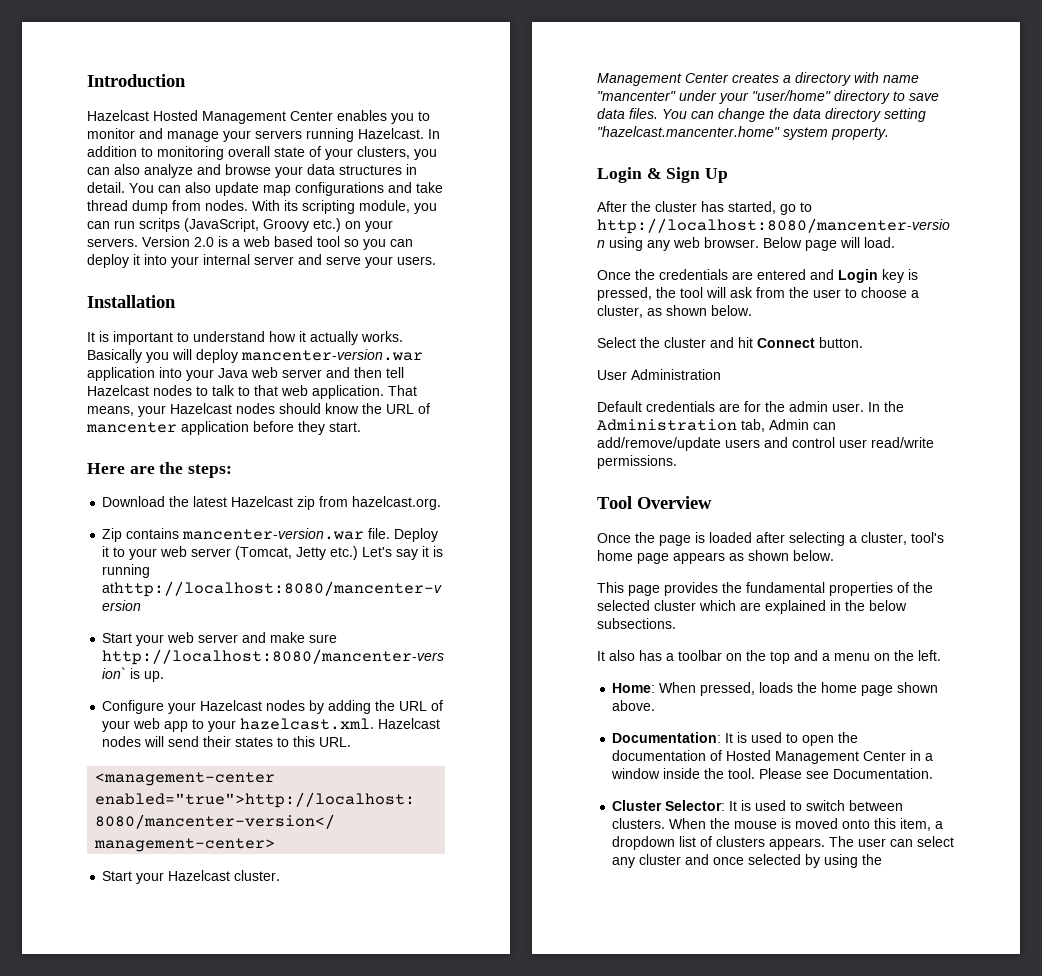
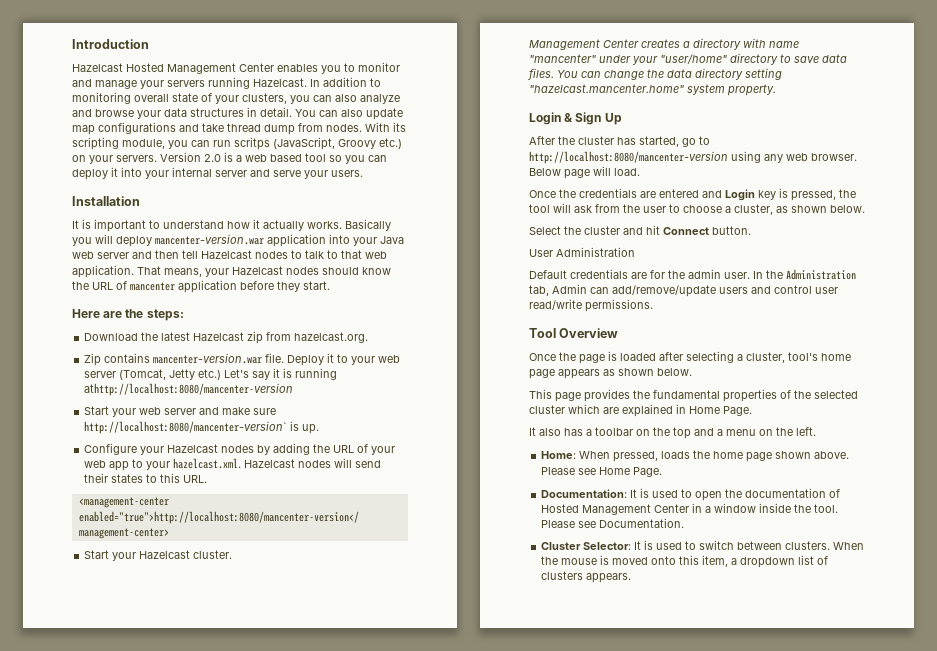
- This page provides the fundamental properties of the selected cluster which are explained in the below subsections.
+ This page provides the fundamental properties of the selected cluster which are explained in Home Page.
+ Please see Home Page.
- The user can select any cluster and once selected by using the

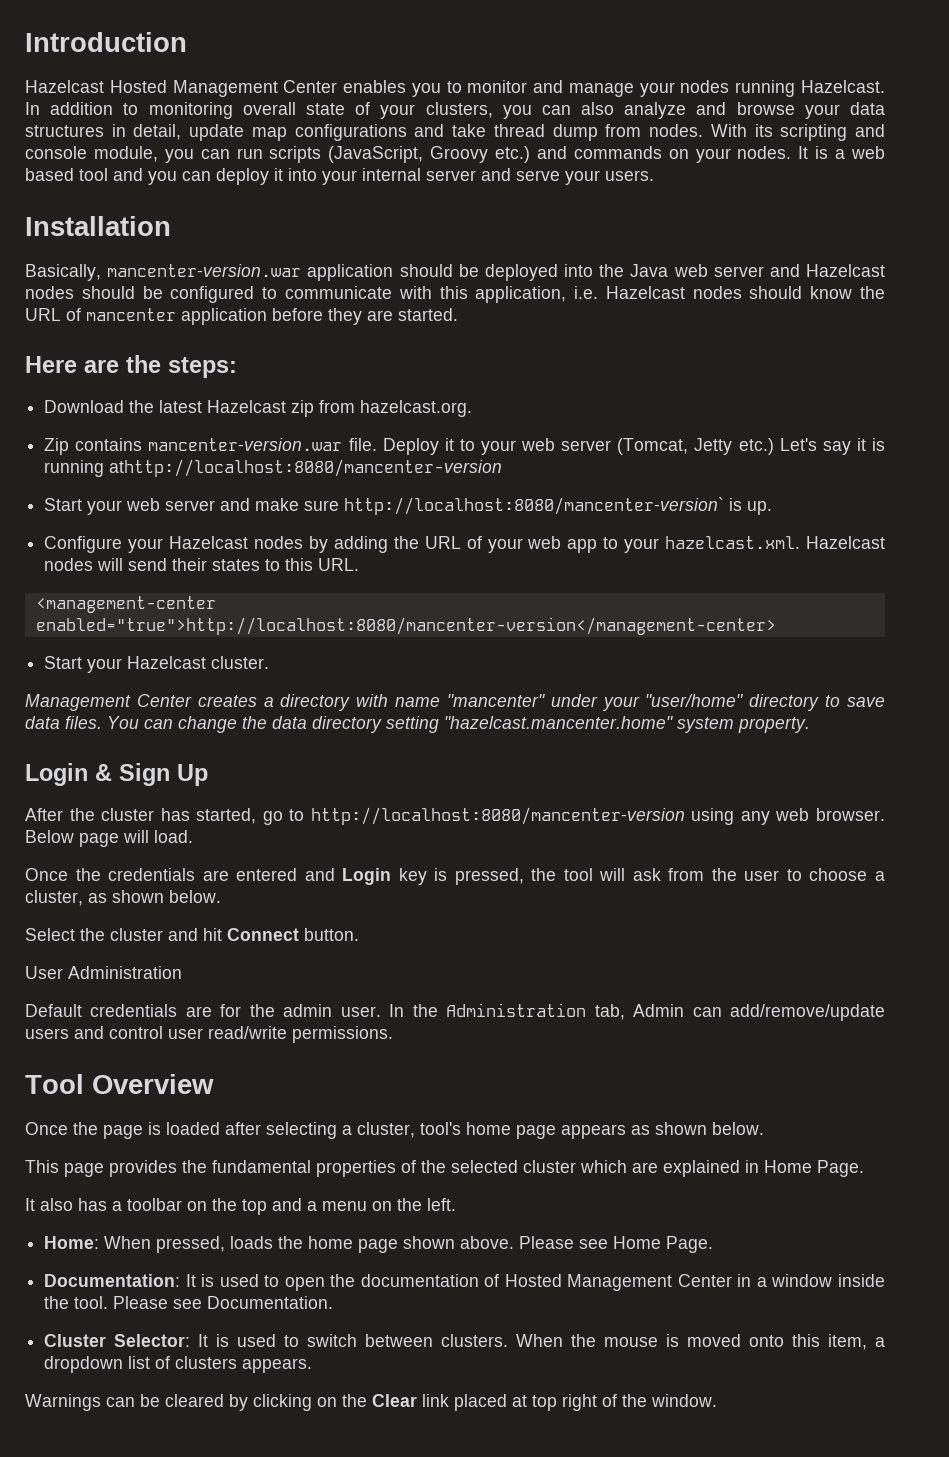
- Hazelcast Hosted Management Center enables you to monitor and manage your servers running Hazelcast.
+ Hazelcast Hosted Management Center enables you to monitor and manage your nodes running Hazelcast.
- In addition to monitoring overall state of your clusters, you can also analyze and browse your data structures in detail. You can also update map configurations and take thread dump from nodes.
+ In addition to monitoring overall state of your clusters, you can also analyze and browse your data structures in detail, update map configurations and take thread dump from nodes.
- With its scripting module, you can run scritps (JavaScript, Groovy etc.) on your servers. Version 2.0 is a web based tool so you can deploy it into your internal server and serve your users.
+ With its scripting and console module, you can run scripts (JavaScript, Groovy etc.) and commands on your nodes. It is a web based tool and you can deploy it into your internal server and serve your users.
- It is important to understand how it actually works. Basically you will deploy mancenter-version.war application into your Java web server and then tell Hazelcast nodes to talk to that web application. That means, your Hazelcast nodes should know the URL of mancenter application before they start.
+ Basically, mancenter-version.war application should be deployed into the Java web server and Hazelcast nodes should be configured to communicate with this application, i.e. Hazelcast nodes should know the URL of mancenter application before they are started.
+ Warnings can be cleared by clicking on the Clear link placed at top right of the window.

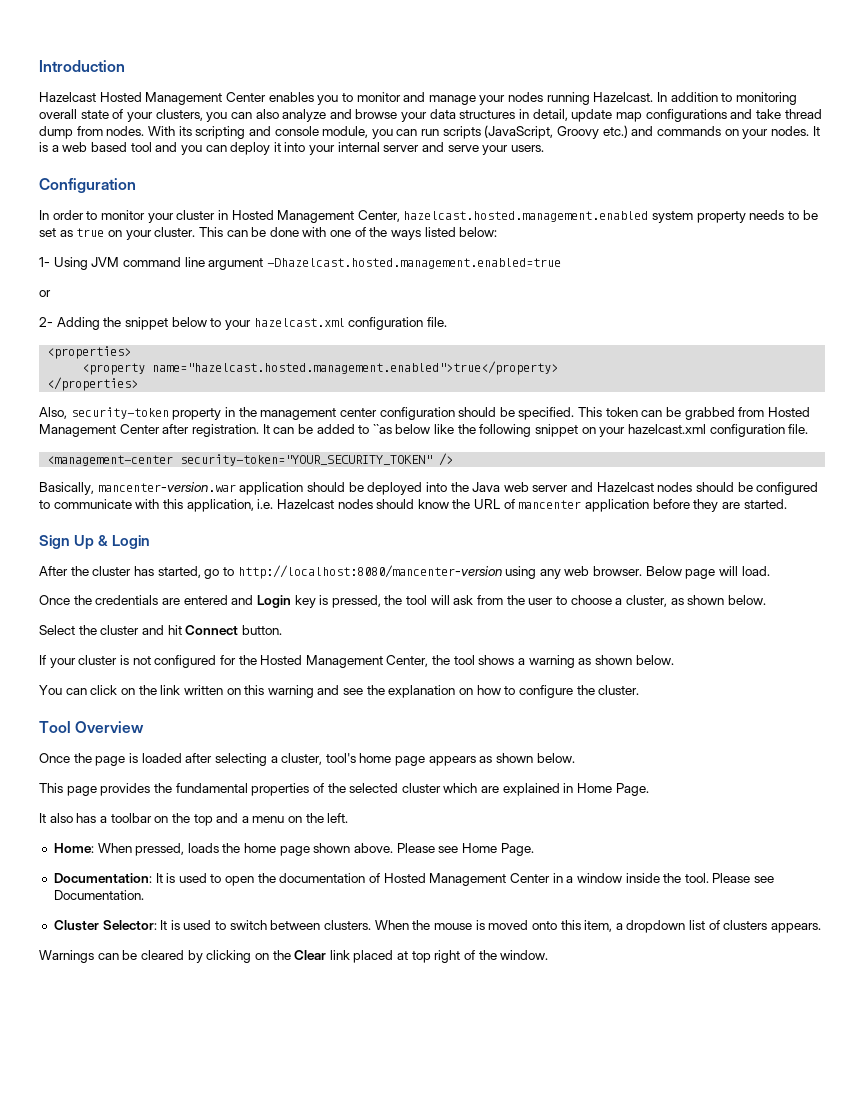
- Installation
+ Configuration
+ In order to monitor your cluster in Hosted Management Center, hazelcast.hosted.management.enabled system property needs to be set as true on your cluster. This can be done with one of the ways listed below:
+ 1- Using JVM command line argument -Dhazelcast.hosted.management.enabled=true
+ or
+ 2- Adding the snippet below to your hazelcast.xml configuration file.
+ <properties>
+ <property name="hazelcast.hosted.management.enabled">true</property>
+ </properties>
+ Also, security-token property in the management center configuration should be specified. This token can be grabbed from Hosted Management Center after registration. It can be added to ``as below like the following snippet on your hazelcast.xml configuration file.
+ <management-center security-token="YOUR_SECURITY_TOKEN" />
- Here are the steps:
- Download the latest Hazelcast zip from hazelcast.org.
- Zip contains mancenter-version.war file. Deploy it to your web server (Tomcat, Jetty etc.) Let's say it is running athttp://localhost:8080/mancenter-version
- Start your web server and make sure http://localhost:8080/mancenter-version` is up.
- Configure your Hazelcast nodes by adding the URL of your web app to your hazelcast.xml. Hazelcast nodes will send their states to this URL.
- <management-center enabled="true">http://localhost:8080/mancenter-version</management-center>
- Start your Hazelcast cluster.
- Management Center creates a directory with name "mancenter" under your "user/home" directory to save data files. You can change the data directory setting "hazelcast.mancenter.home" system property.
- Login & Sign Up
+ Sign Up & Login
- User Administration
- Default credentials are for the admin user. In the Administration tab, Admin can add/remove/update users and control user read/write permissions.
+ If your cluster is not configured for the Hosted Management Center, the tool shows a warning as shown below.
+ You can click on the link written on this warning and see the explanation on how to configure the cluster.

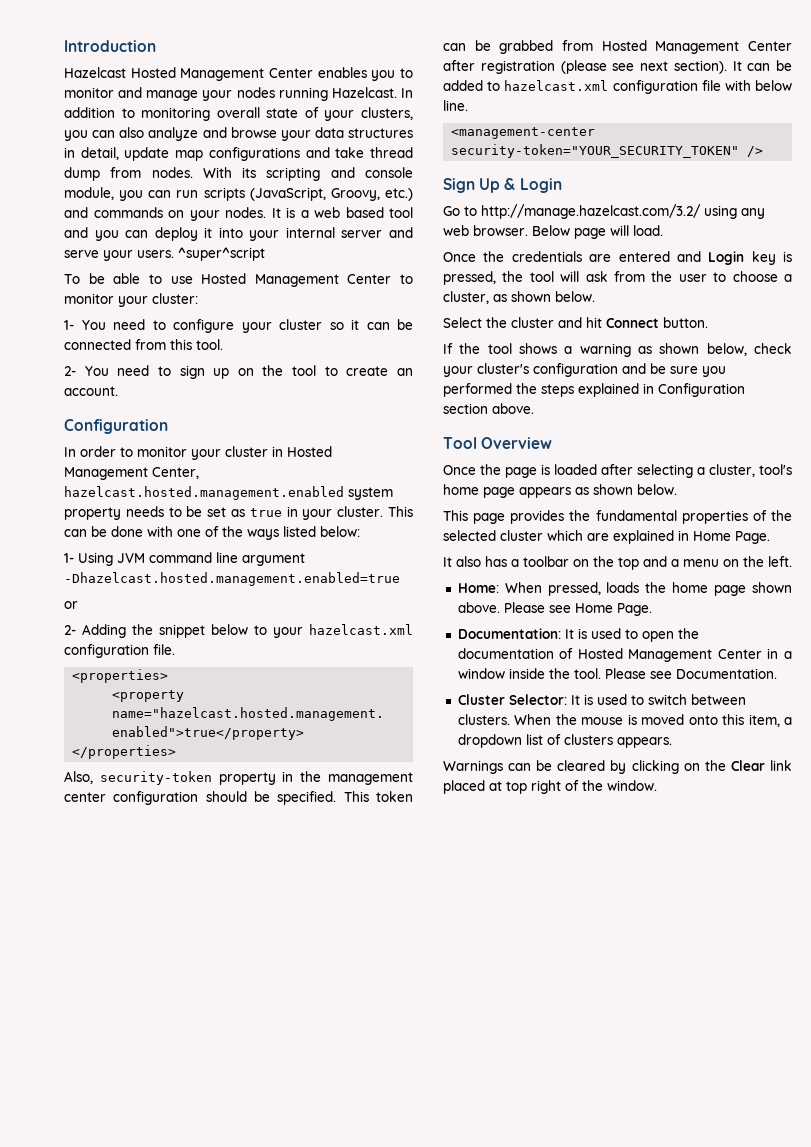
- With its scripting and console module, you can run scripts (JavaScript, Groovy etc.) and commands on your nodes.
+ With its scripting and console module, you can run scripts (JavaScript, Groovy, etc.) and commands on your nodes.
+ ^super^script
+ To be able to use Hosted Management Center to monitor your cluster:
+ 1- You need to configure your cluster so it can be connected from this tool.
+ 2- You need to sign up on the tool to create an account.
- In order to monitor your cluster in Hosted Management Center, hazelcast.hosted.management.enabled system property needs to be set as true on your cluster.
+ In order to monitor your cluster in Hosted Management Center, hazelcast.hosted.management.enabled system property needs to be set as true in your cluster.
- This token can be grabbed from Hosted Management Center after registration.
+ This token can be grabbed from Hosted Management Center after registration (please see next section).
- It can be added to ``as below like the following snippet on your hazelcast.xml configuration file.
+ It can be added to hazelcast.xml configuration file with below line.
  <management-center security-token="YOUR_SECURITY_TOKEN" />
- Basically, mancenter-version.war application should be deployed into the Java web server and Hazelcast nodes should be configured to communicate with this application, i.e. Hazelcast nodes should know the URL of mancenter application before they are started.
  Sign Up & Login
- After the cluster has started, go to http://localhost:8080/mancenter-version using any web browser.
+ Go to http://manage.hazelcast.com/3.2/ using any web browser.
- If your cluster is not configured for the Hosted Management Center, the tool shows a warning as shown below.
- You can click on the link written on this warning and see the explanation on how to configure the cluster.
+ If the tool shows a warning as shown below, check your cluster's configuration and be sure you performed the steps explained in Configuration section above.

